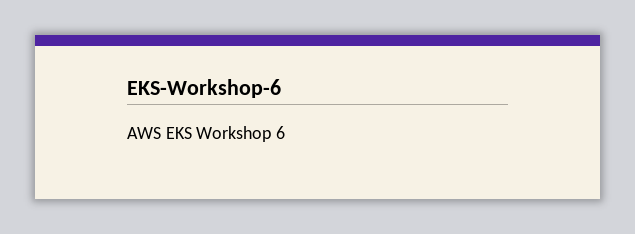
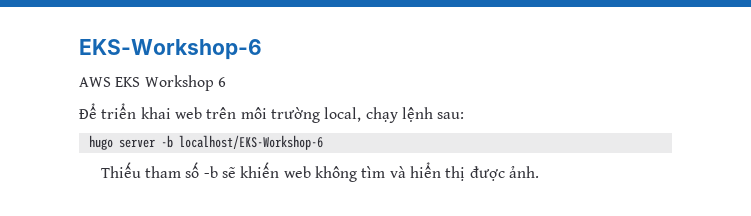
+ Để triển khai web trên môi trường local, chạy lệnh sau:
+ hugo server -b localhost/EKS-Workshop-6
+ Thiếu tham số -b sẽ khiến web không tìm và hiển thị được ảnh.

